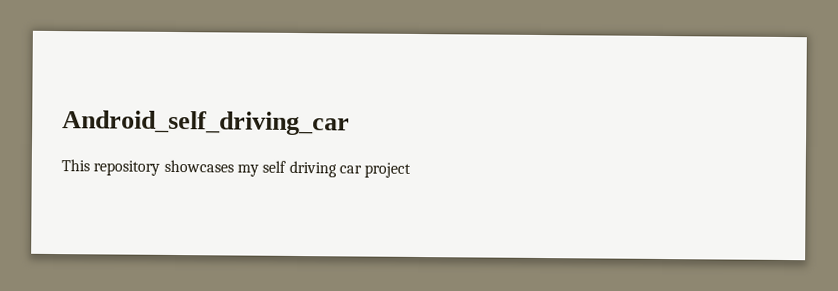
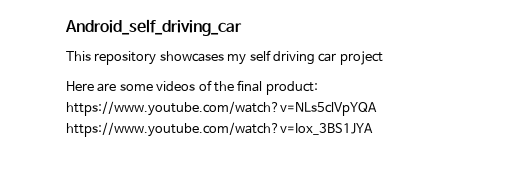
+ Here are some videos of the final product: https://www.youtube.com/watch?v=NLs5clVpYQA https://www.youtube.com/watch?v=Iox_3BS1JYA

